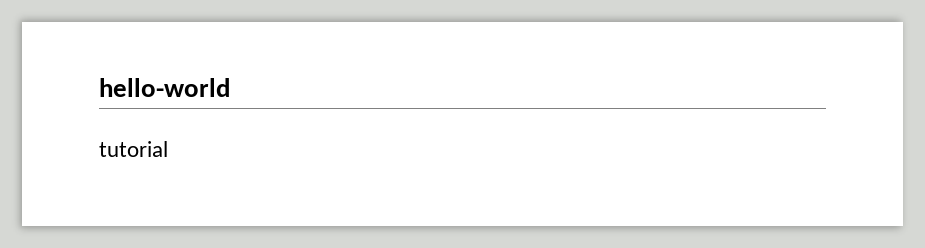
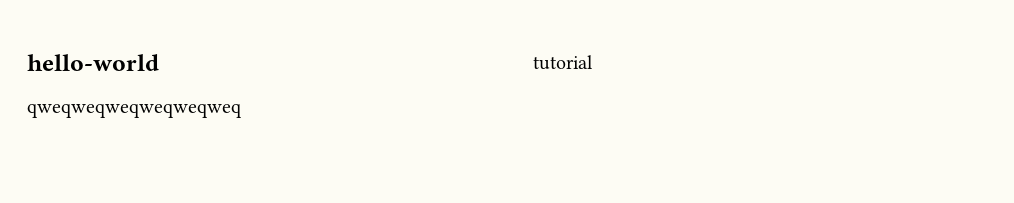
+ qweqweqweqweqweqweq

